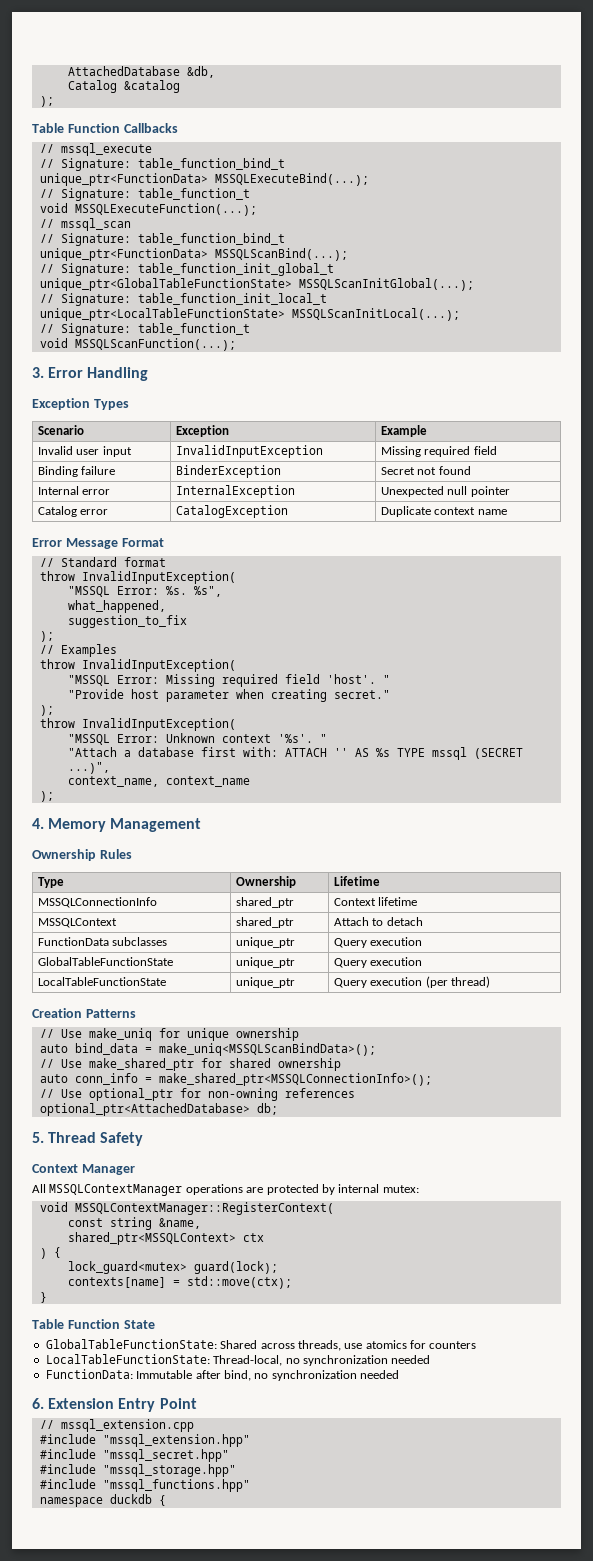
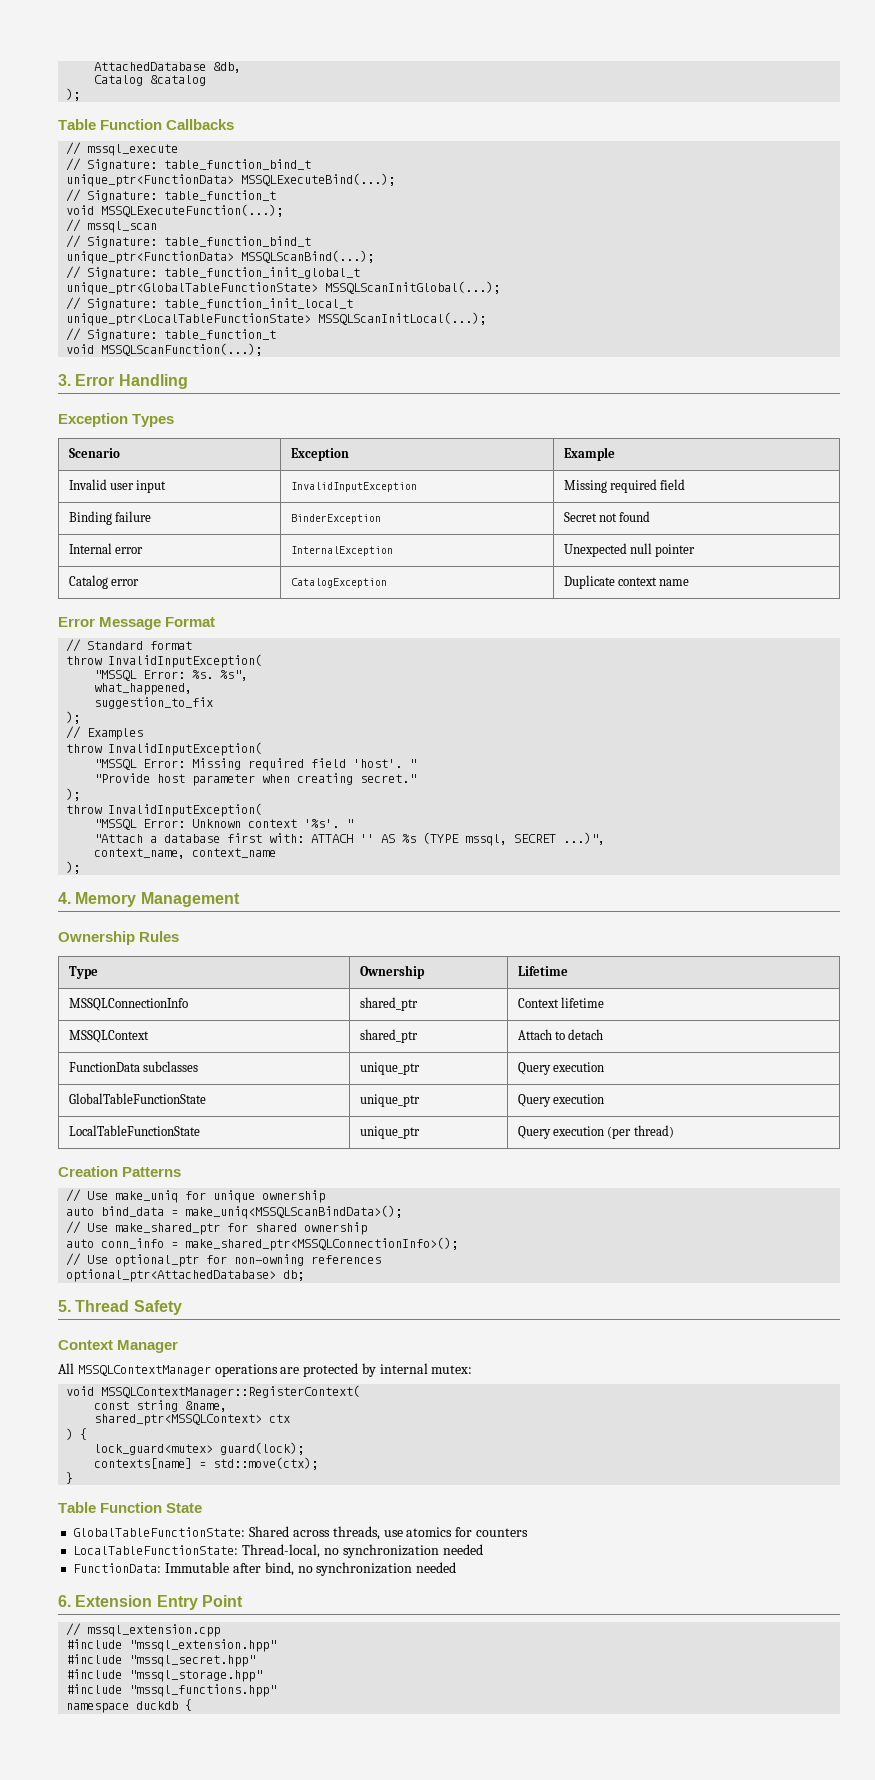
- "Attach a database first with: ATTACH '' AS %s TYPE mssql (SECRET ...)",
+ "Attach a database first with: ATTACH '' AS %s (TYPE mssql, SECRET ...)",

